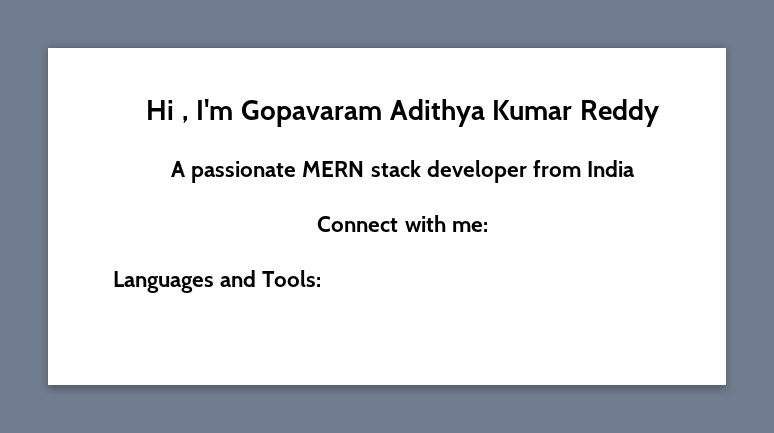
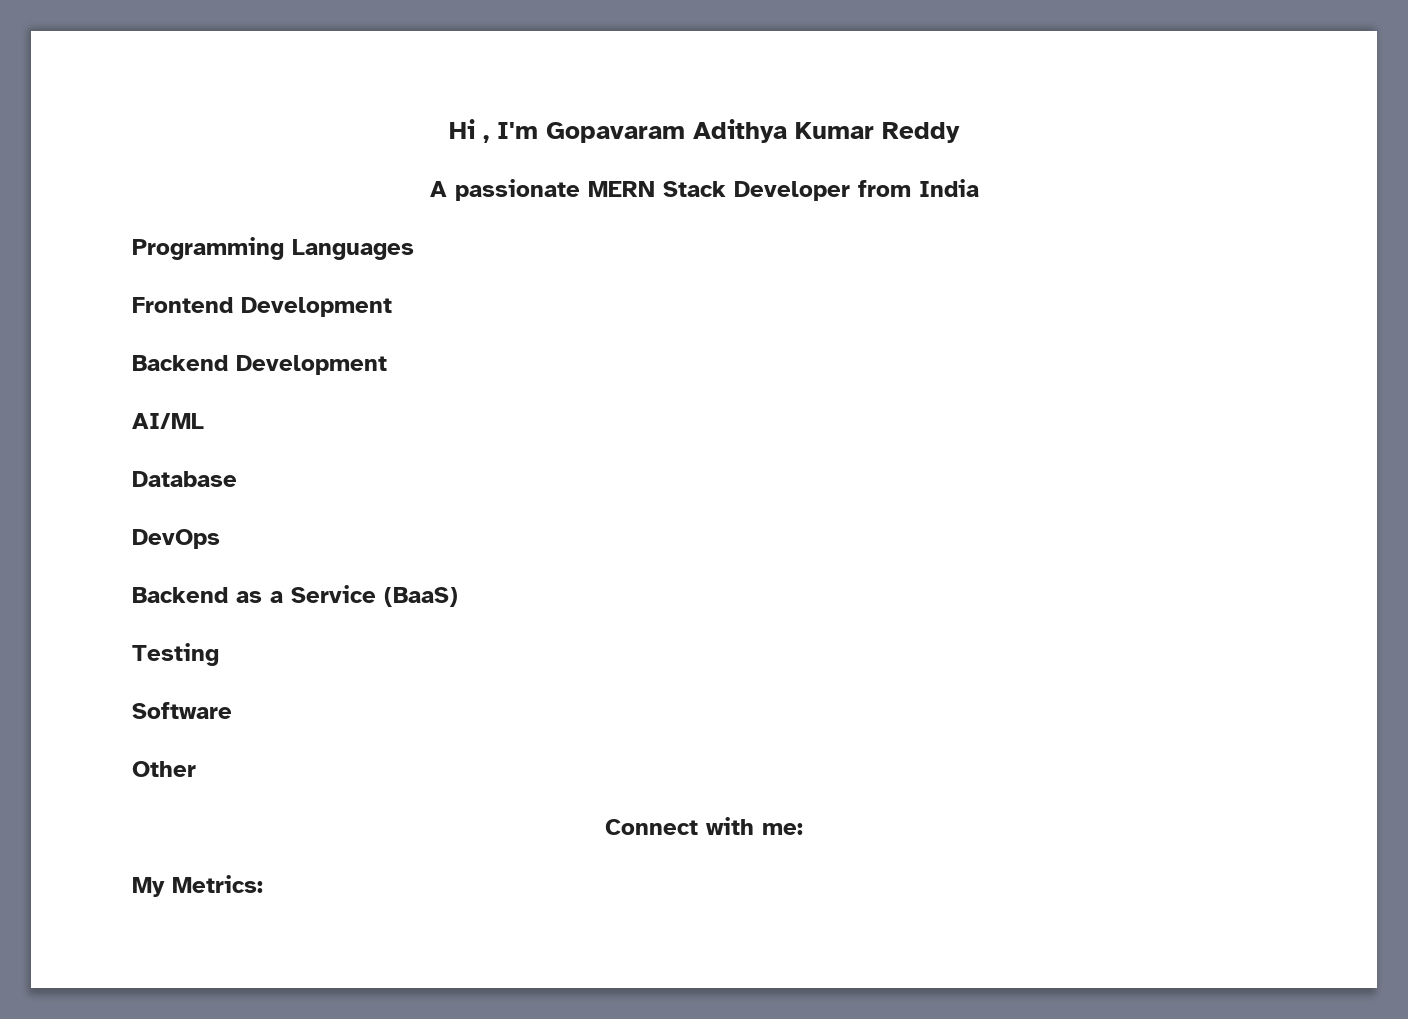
- A passionate MERN stack developer from India
+ A passionate MERN Stack Developer from India
+ Programming Languages
+ Frontend Development
+ Backend Development
+ AI/ML
+ Database
+ DevOps
+ Backend as a Service (BaaS)
+ Testing
+ Software
+ Other
- Languages and Tools:
+ My Metrics:

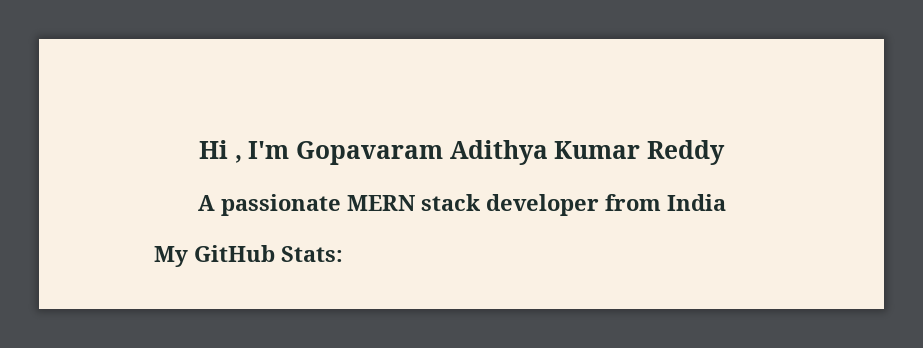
- A passionate MERN Stack Developer from India
+ A passionate MERN stack developer from India
- Programming Languages
- Frontend Development
- Backend Development
- AI/ML
- Database
- DevOps
- Backend as a Service (BaaS)
- Testing
- Software
- Other
- Connect with me:
- My Metrics:
+ My GitHub Stats:

